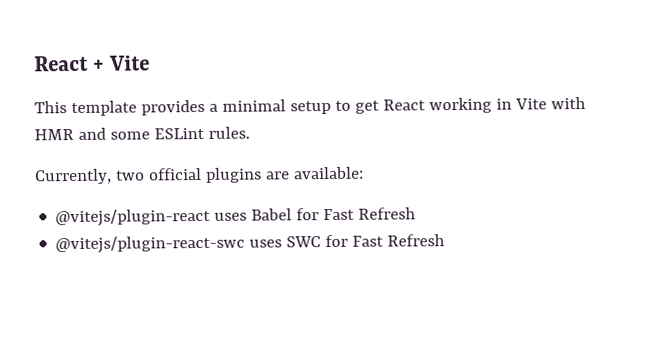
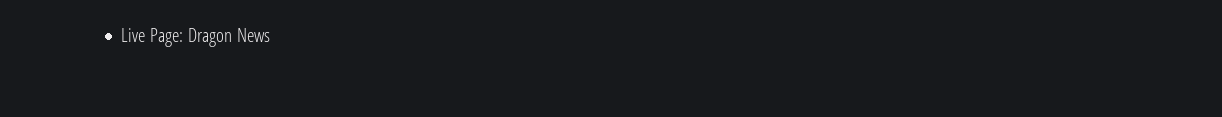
- React + Vite
- This template provides a minimal setup to get React working in Vite with HMR and some ESLint rules.
- Currently, two official plugins are available:
- @vitejs/plugin-react uses Babel for Fast Refresh
- @vitejs/plugin-react-swc uses SWC for Fast Refresh
+ Live Page: Dragon News

